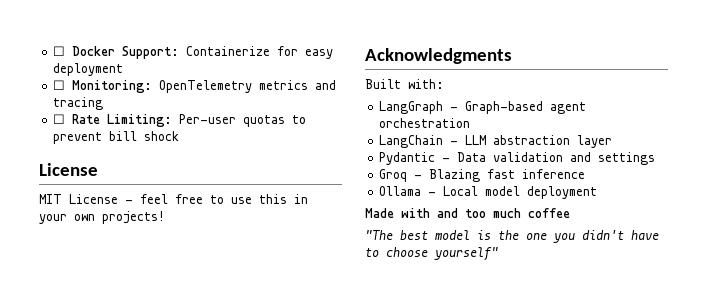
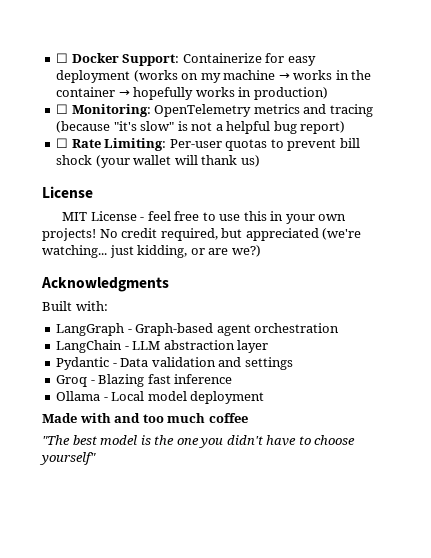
- ☐ Docker Support: Containerize for easy deployment
+ ☐ Docker Support: Containerize for easy deployment (works on my machine → works in the container → hopefully works in production)
- ☐ Monitoring: OpenTelemetry metrics and tracing
+ ☐ Monitoring: OpenTelemetry metrics and tracing (because "it's slow" is not a helpful bug report)
- ☐ Rate Limiting: Per-user quotas to prevent bill shock
+ ☐ Rate Limiting: Per-user quotas to prevent bill shock (your wallet will thank us)
+ No credit required, but appreciated (we're watching... just kidding, or are we?)

